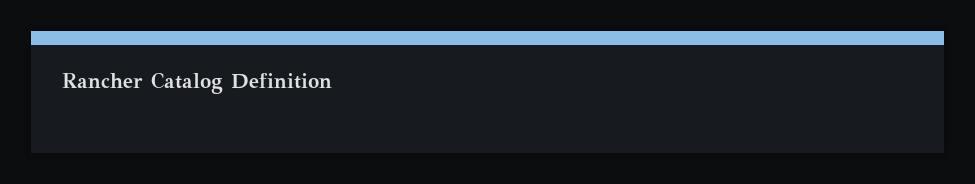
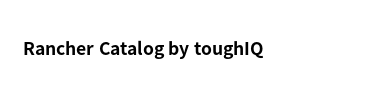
- Rancher Catalog Definition
+ Rancher Catalog by toughIQ

